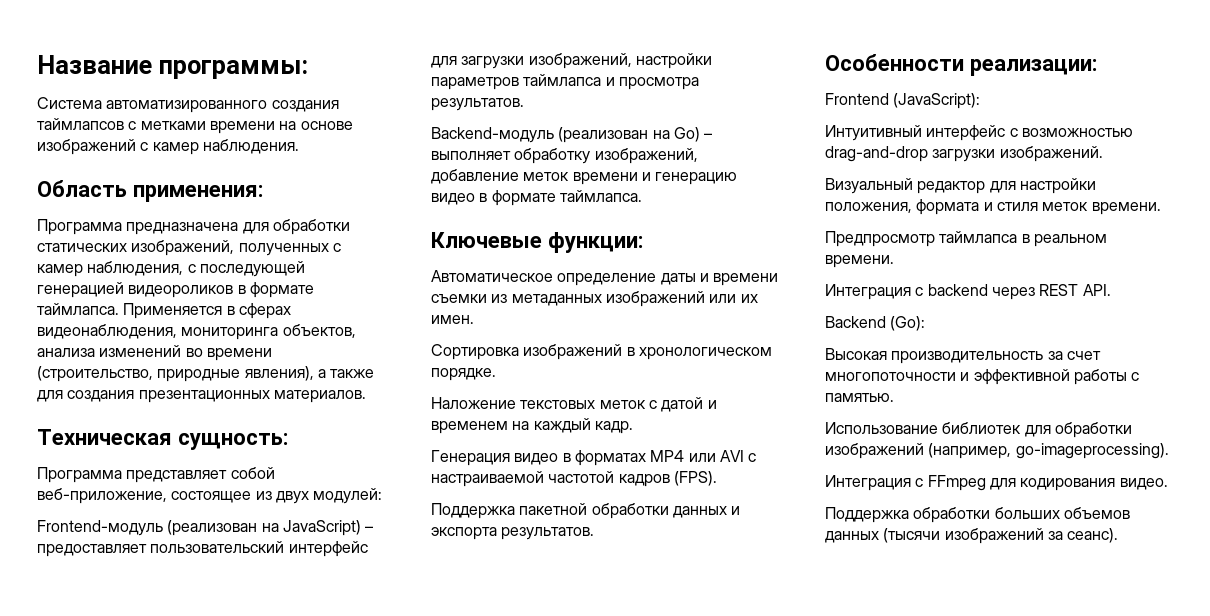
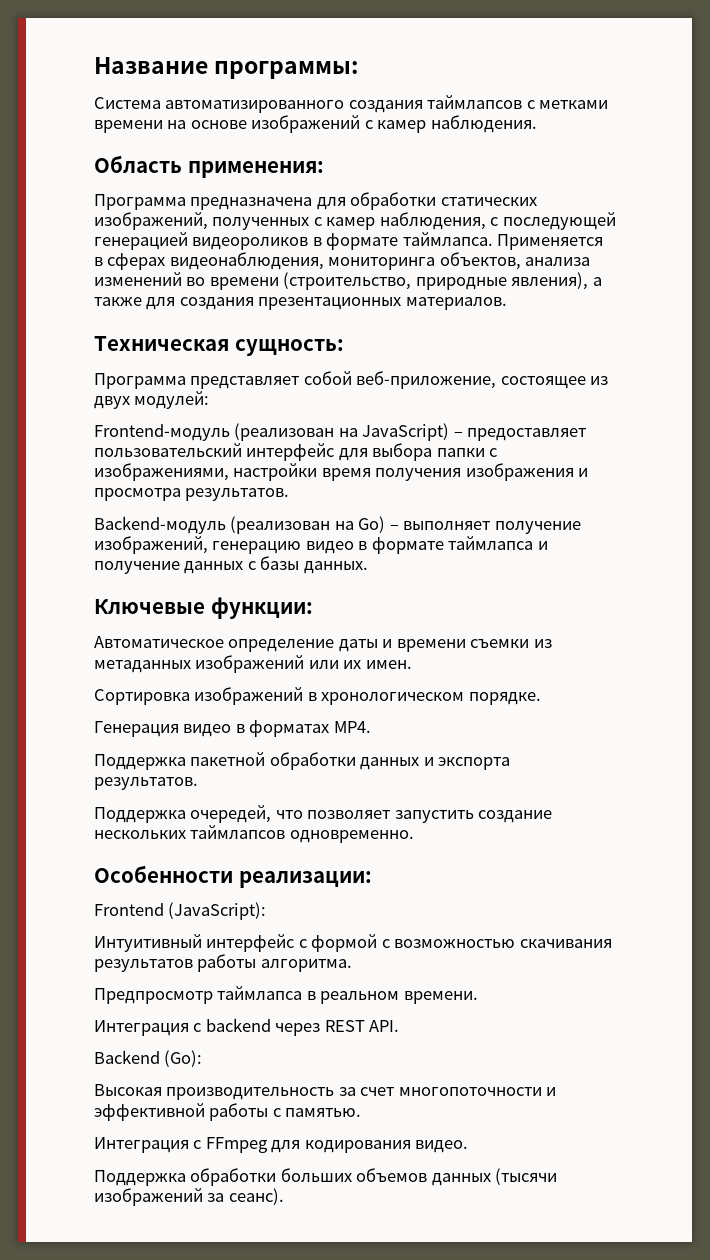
- Frontend-модуль (реализован на JavaScript) – предоставляет пользовательский интерфейс для загрузки изображений, настройки параметров таймлапса и просмотра результатов.
+ Frontend-модуль (реализован на JavaScript) – предоставляет пользовательский интерфейс для выбора папки с изображениями, настройки время получения изображения и просмотра результатов.
- Backend-модуль (реализован на Go) – выполняет обработку изображений, добавление меток времени и генерацию видео в формате таймлапса.
+ Backend-модуль (реализован на Go) – выполняет получение изображений, генерацию видео в формате таймлапса и получение данных с базы данных.
- Наложение текстовых меток с датой и временем на каждый кадр.
- Генерация видео в форматах MP4 или AVI с настраиваемой частотой кадров (FPS).
+ Генерация видео в форматах MP4.
+ Поддержка очередей, что позволяет запустить создание нескольких таймлапсов одновременно.
- Интуитивный интерфейс с возможностью drag-and-drop загрузки изображений.
- Визуальный редактор для настройки положения, формата и стиля меток времени.
+ Интуитивный интерфейс с формой с возможностью скачивания результатов работы алгоритма.
- Использование библиотек для обработки изображений (например, go-imageprocessing).

